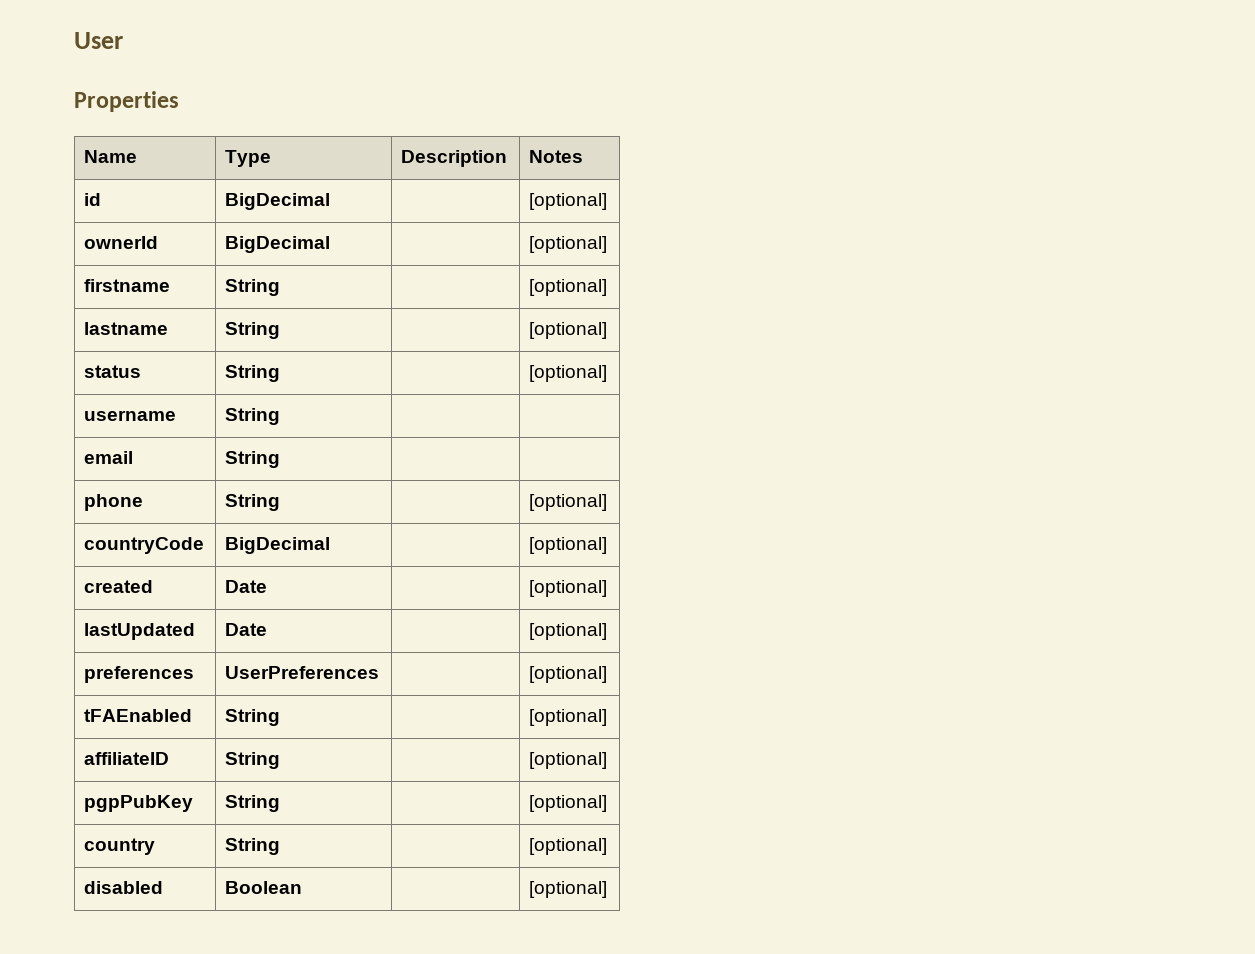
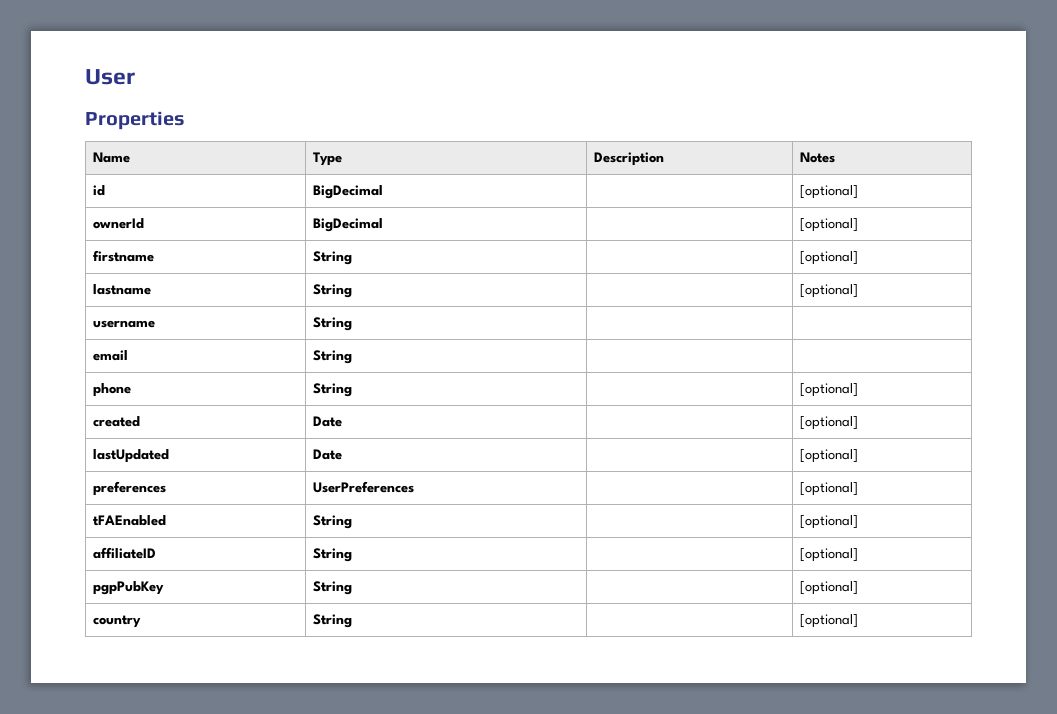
- status | String | | [optional]
- countryCode | BigDecimal | | [optional]
- disabled | Boolean | | [optional]

